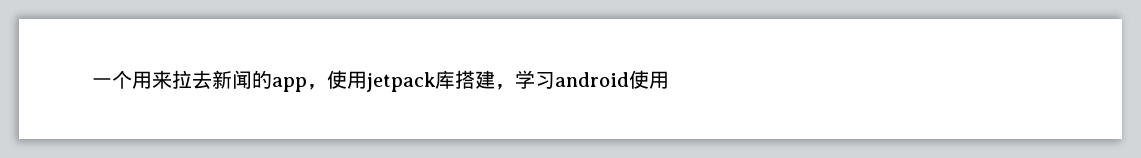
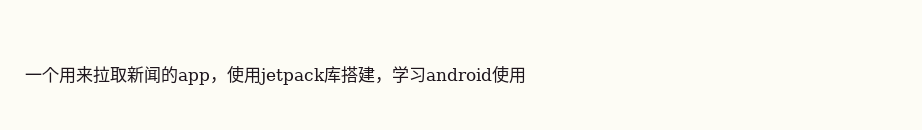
- 一个用来拉去新闻的app，使用jetpack库搭建，学习android使用
+ 一个用来拉取新闻的app，使用jetpack库搭建，学习android使用

